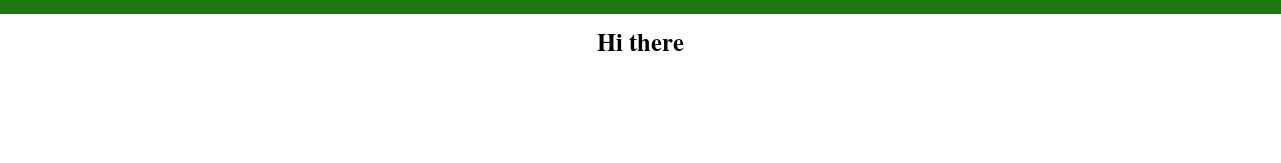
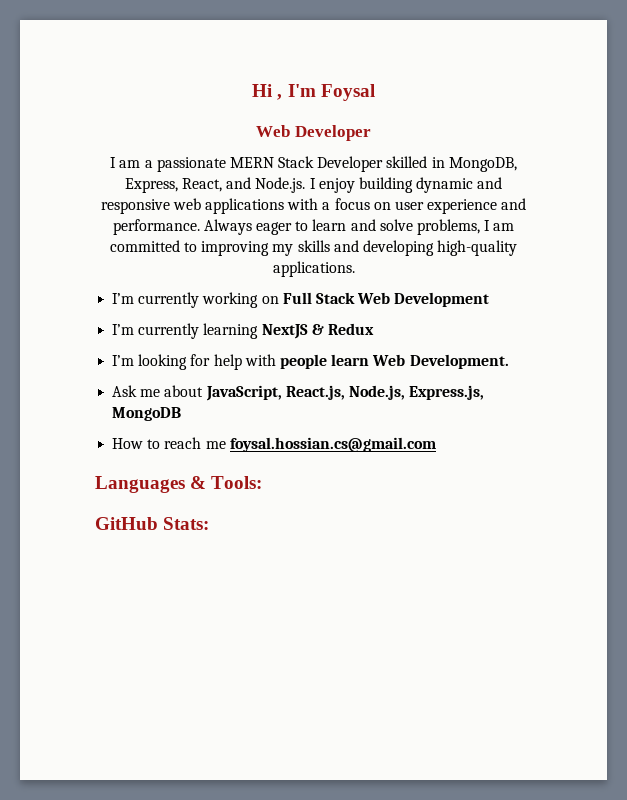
- Hi there
+ Hi , I'm Foysal
+ Web Developer
+ I am a passionate MERN Stack Developer skilled in MongoDB, Express, React, and Node.js. I enjoy building dynamic and responsive web applications with a focus on user experience and performance. Always eager to learn and solve problems, I am committed to improving my skills and developing high-quality applications.
+ I’m currently working on Full Stack Web Development
+ I’m currently learning NextJS & Redux
+ I’m looking for help with people learn Web Development.
+ Ask me about JavaScript, React.js, Node.js, Express.js, MongoDB
+ How to reach me foysal.hossian.cs@gmail.com
+ Languages & Tools:
+ GitHub Stats:

